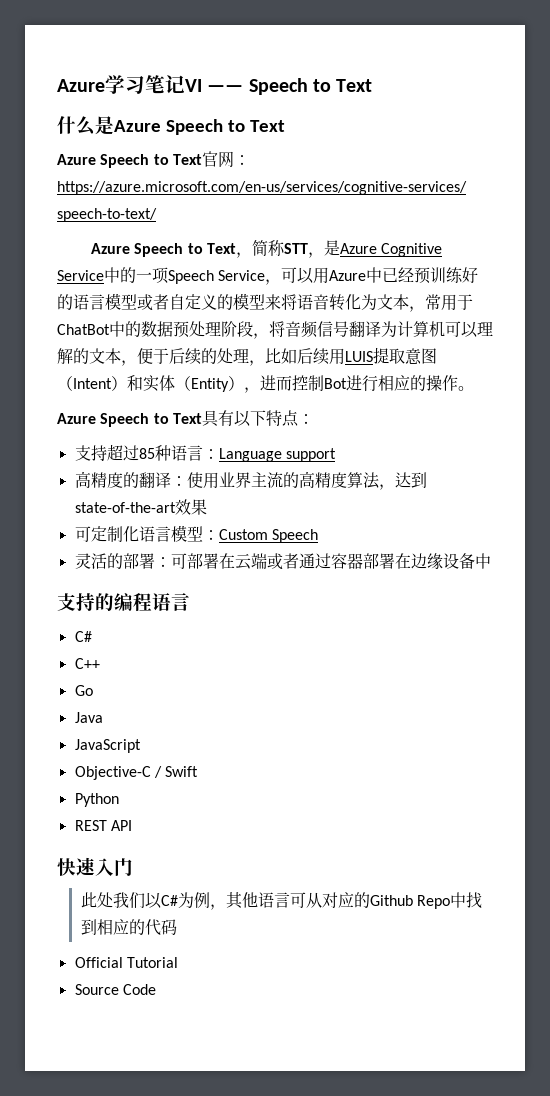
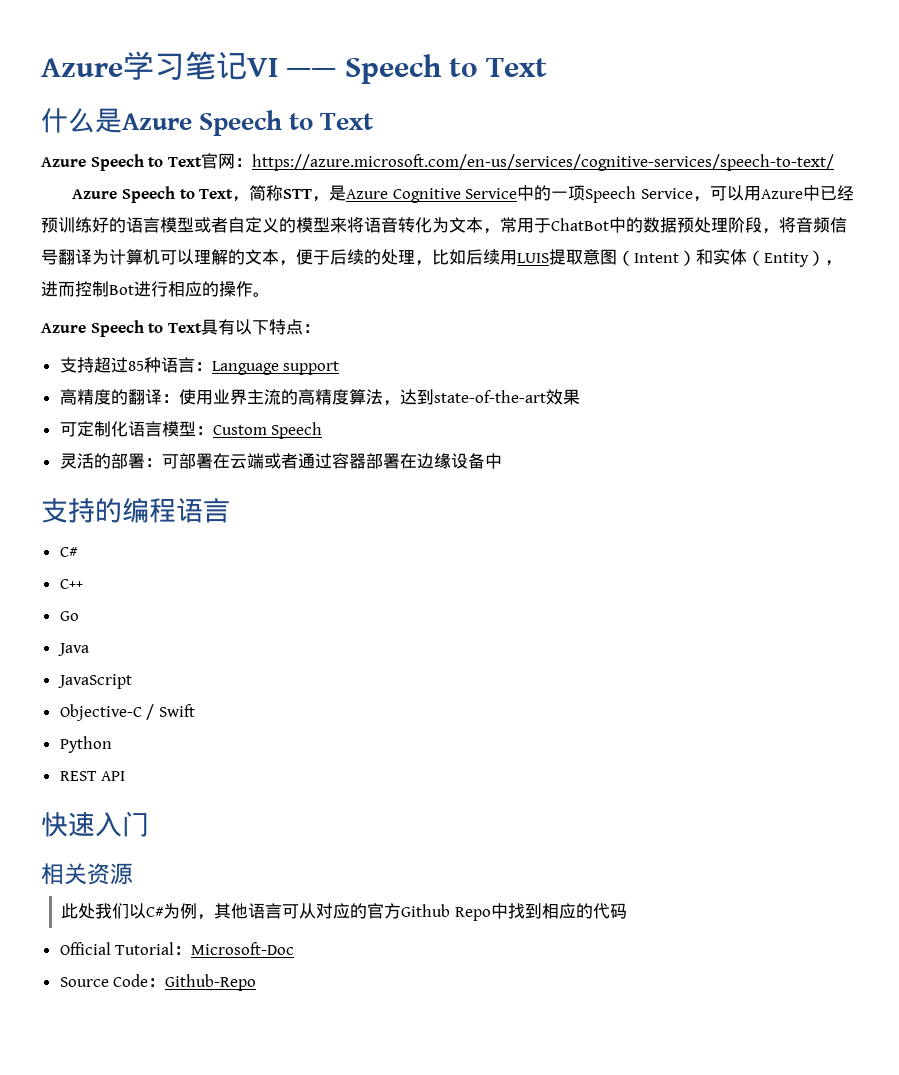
+ 相关资源
- 此处我们以C#为例，其他语言可从对应的Github Repo中找到相应的代码
+ 此处我们以C#为例，其他语言可从对应的官方Github Repo中找到相应的代码
- Official Tutorial
+ Official Tutorial：Microsoft-Doc
- Source Code
+ Source Code：Github-Repo

